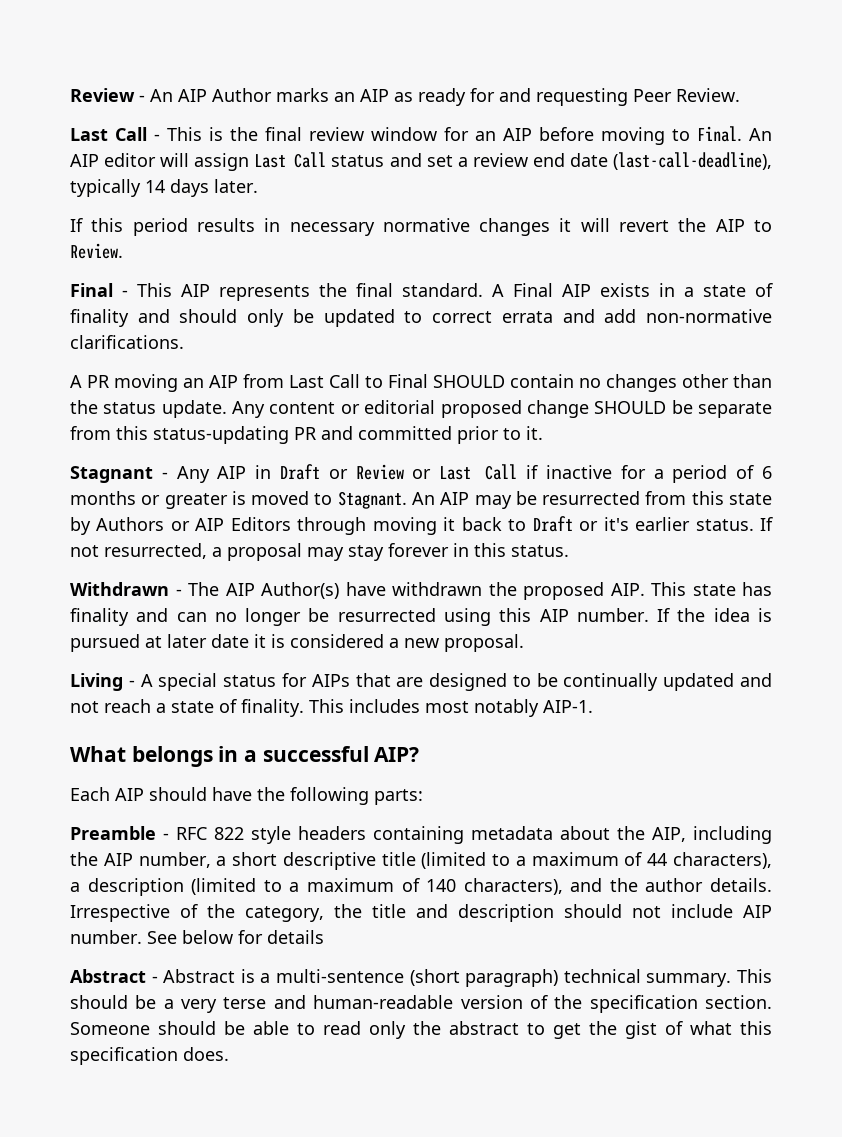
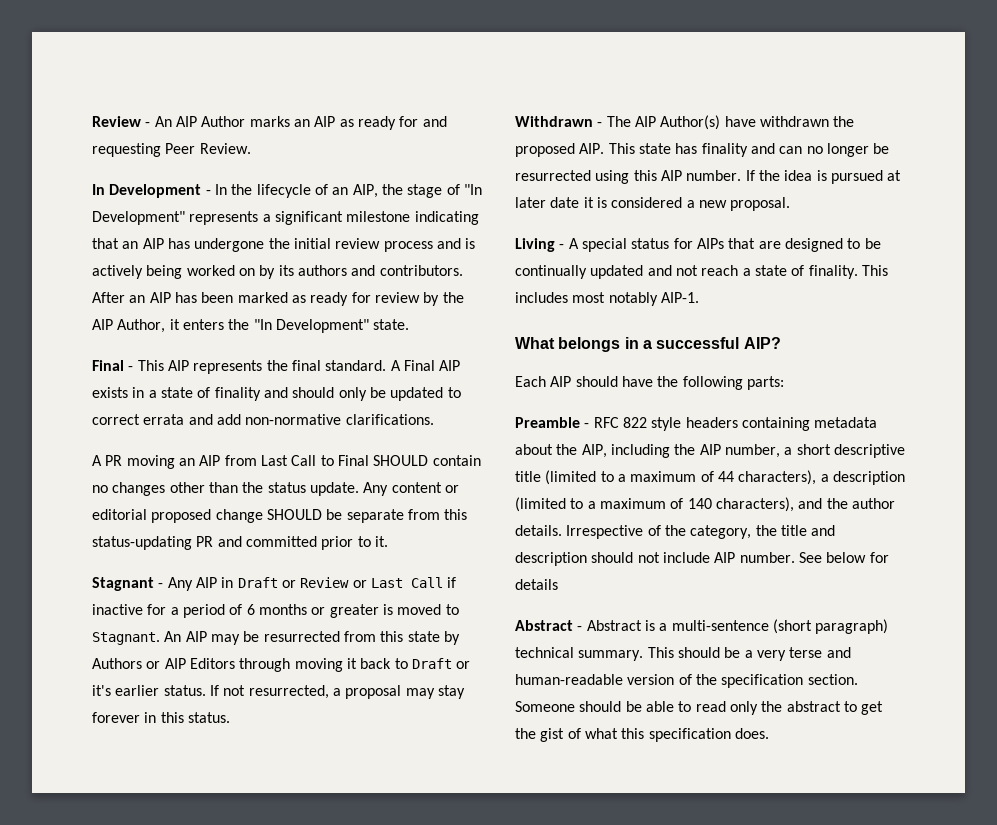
- Last Call - This is the final review window for an AIP before moving to Final. An AIP editor will assign Last Call status and set a review end date (last-call-deadline), typically 14 days later.
- If this period results in necessary normative changes it will revert the AIP to Review.
+ In Development - In the lifecycle of an AIP, the stage of "In Development" represents a significant milestone indicating that an AIP has undergone the initial review process and is actively being worked on by its authors and contributors. After an AIP has been marked as ready for review by the AIP Author, it enters the "In Development" state.

